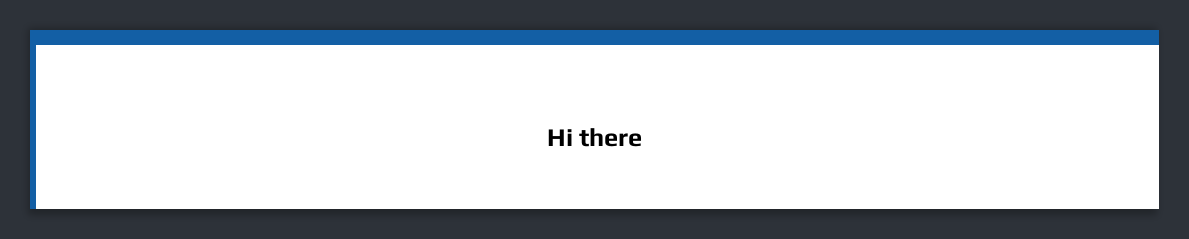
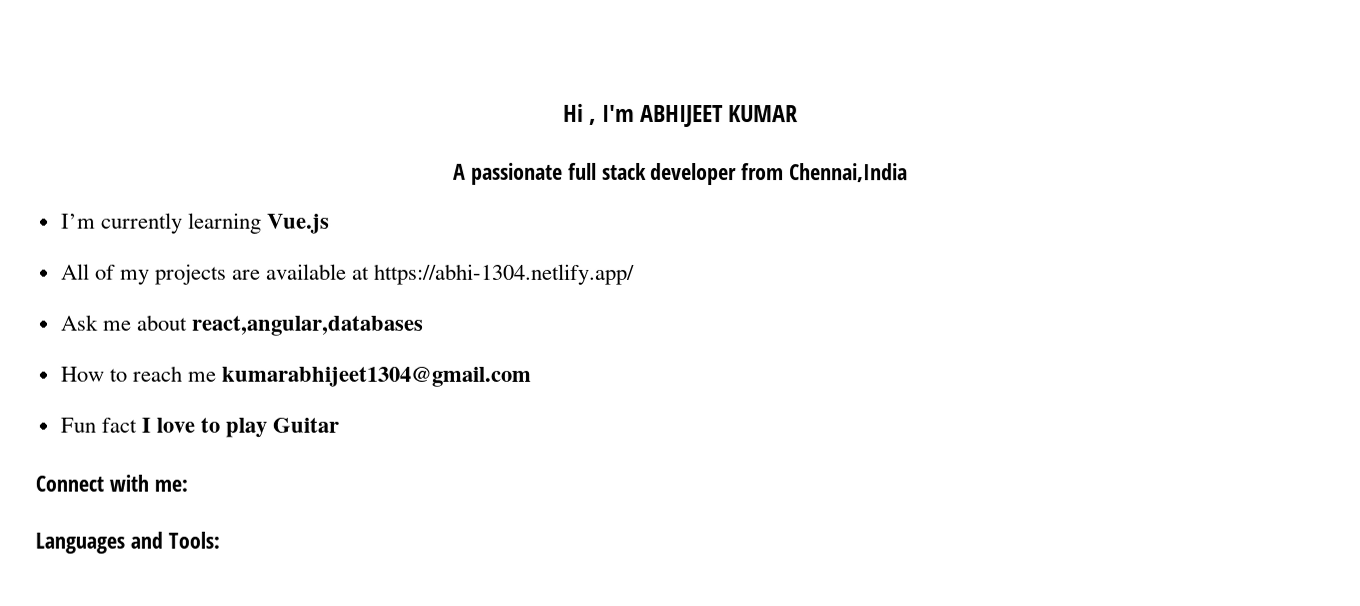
- Hi there
+ Hi , I'm ABHIJEET KUMAR
+ A passionate full stack developer from Chennai,India
+ I’m currently learning Vue.js
+ All of my projects are available at https://abhi-1304.netlify.app/
+ Ask me about react,angular,databases
+ How to reach me kumarabhijeet1304@gmail.com
+ Fun fact I love to play Guitar
+ Connect with me:
+ Languages and Tools:

